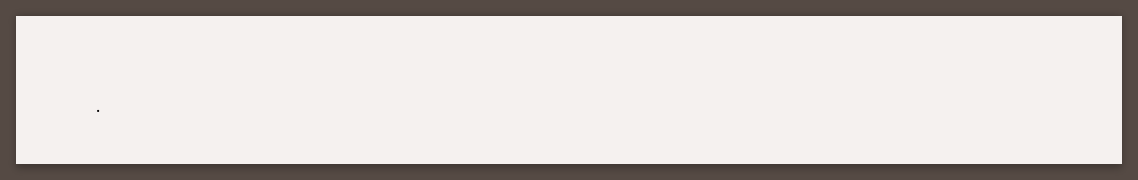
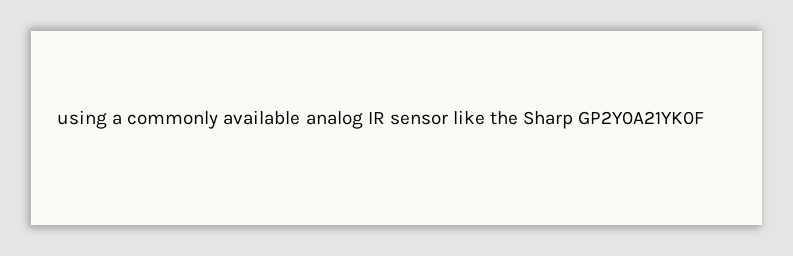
- .
+ using a commonly available analog IR sensor like the Sharp GP2Y0A21YK0F

